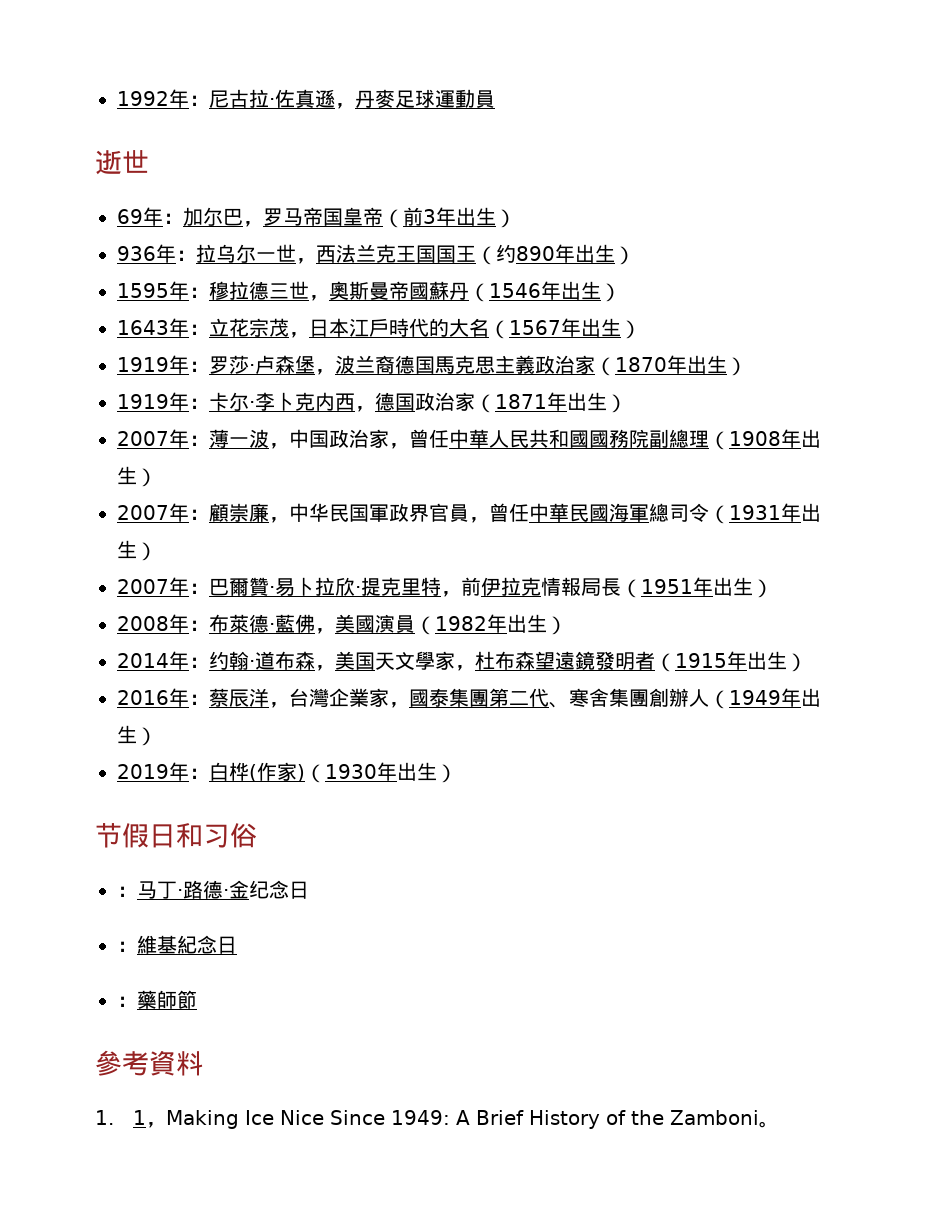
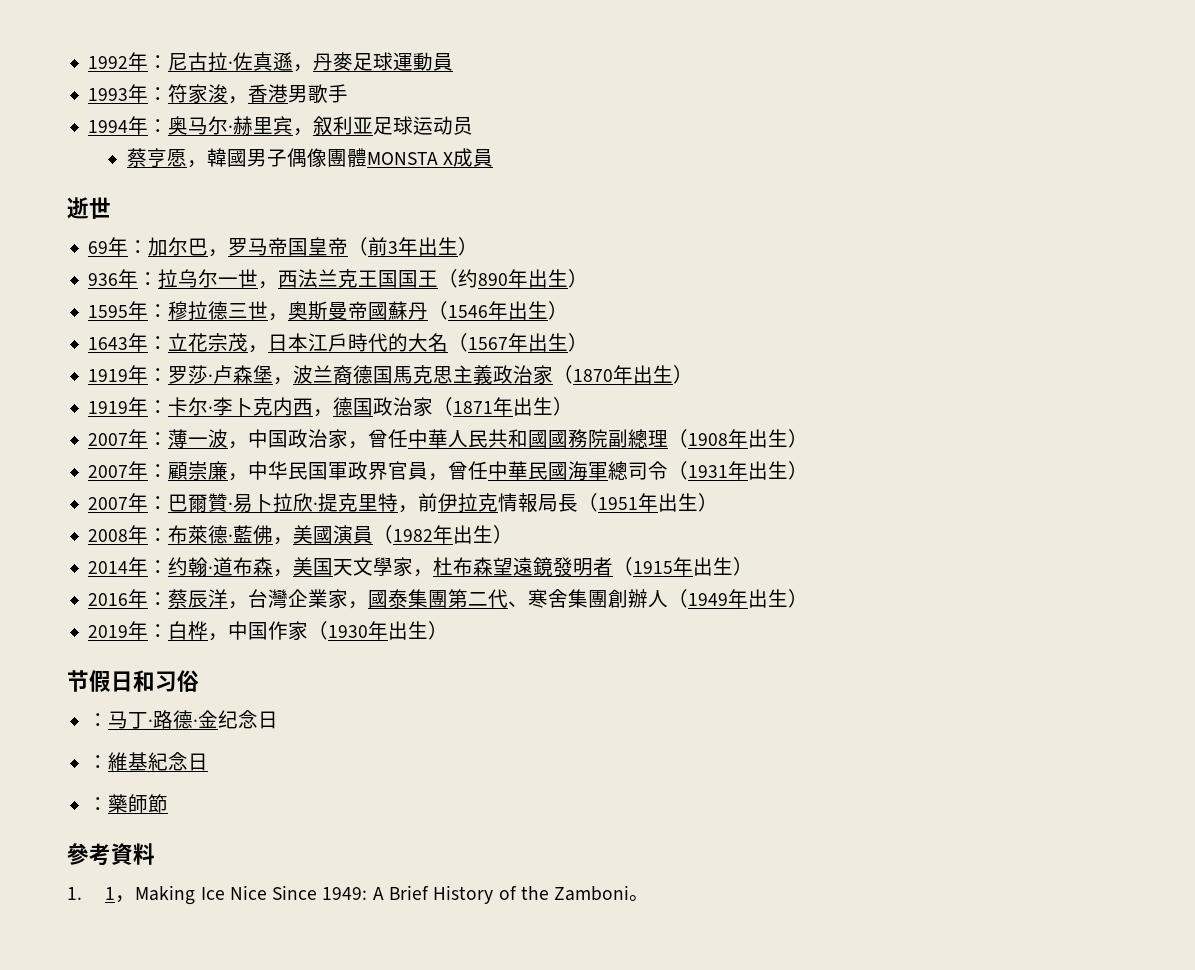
+ 1993年：符家浚，香港男歌手
+ 1994年：奥马尔·赫里宾，叙利亚足球运动员
+ 蔡亨愿，韓國男子偶像團體MONSTA X成員
- 2019年：白桦(作家)（1930年出生）
+ 2019年：白桦，中国作家（1930年出生）

